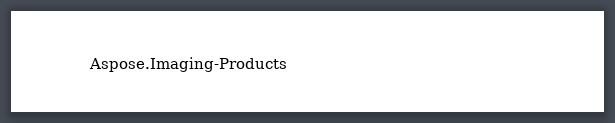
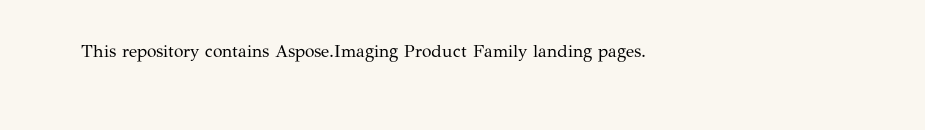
- Aspose.Imaging-Products
+ This repository contains Aspose.Imaging Product Family landing pages.

